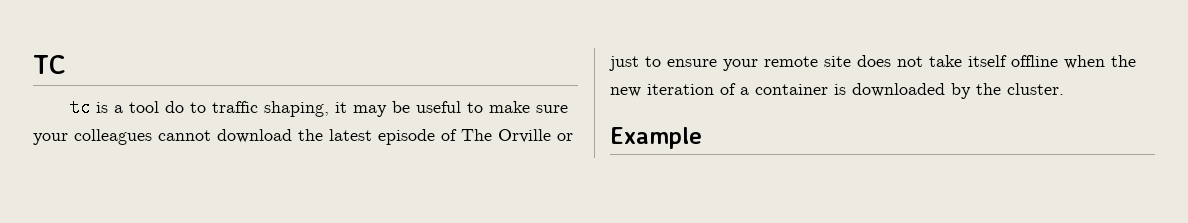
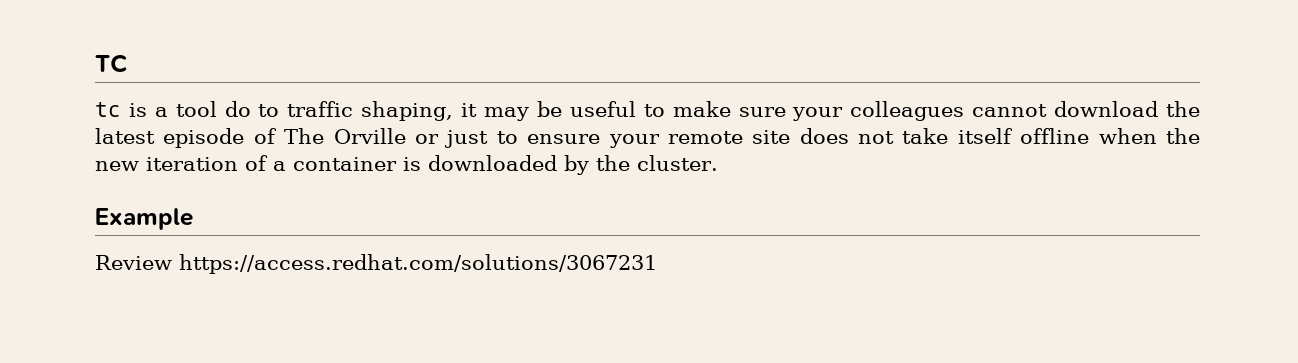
+ Review https://access.redhat.com/solutions/3067231

